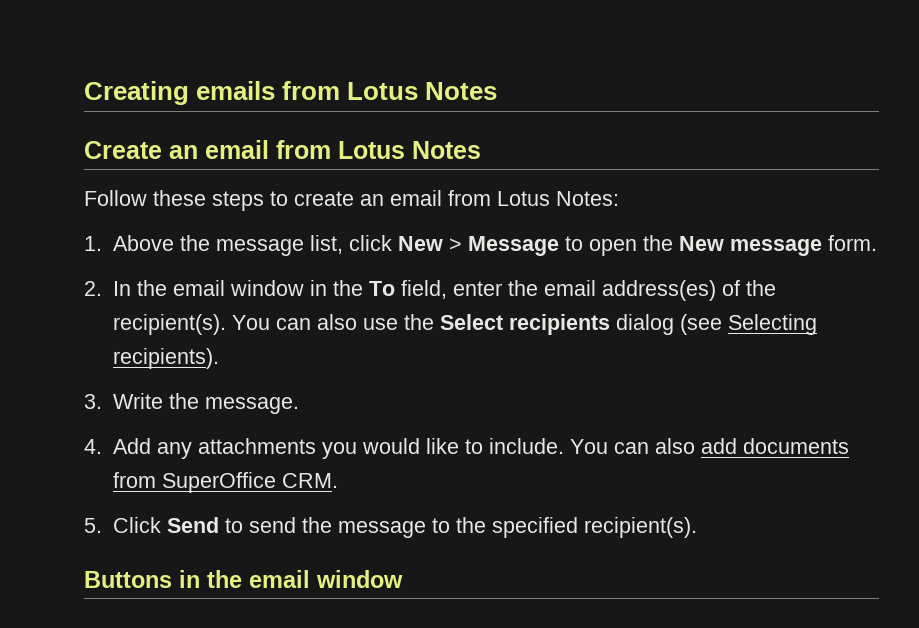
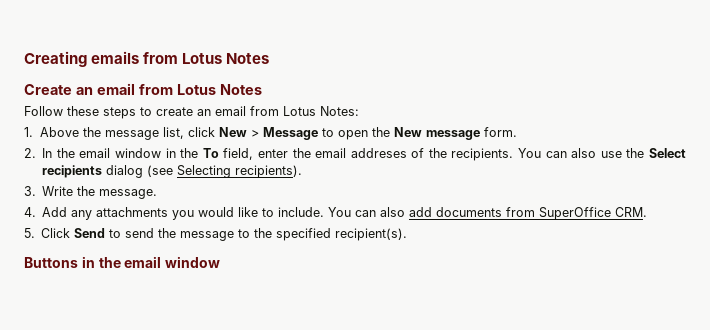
- 2. In the email window in the To field, enter the email address(es) of the recipient(s).
+ 2. In the email window in the To field, enter the email addreses of the recipients.

